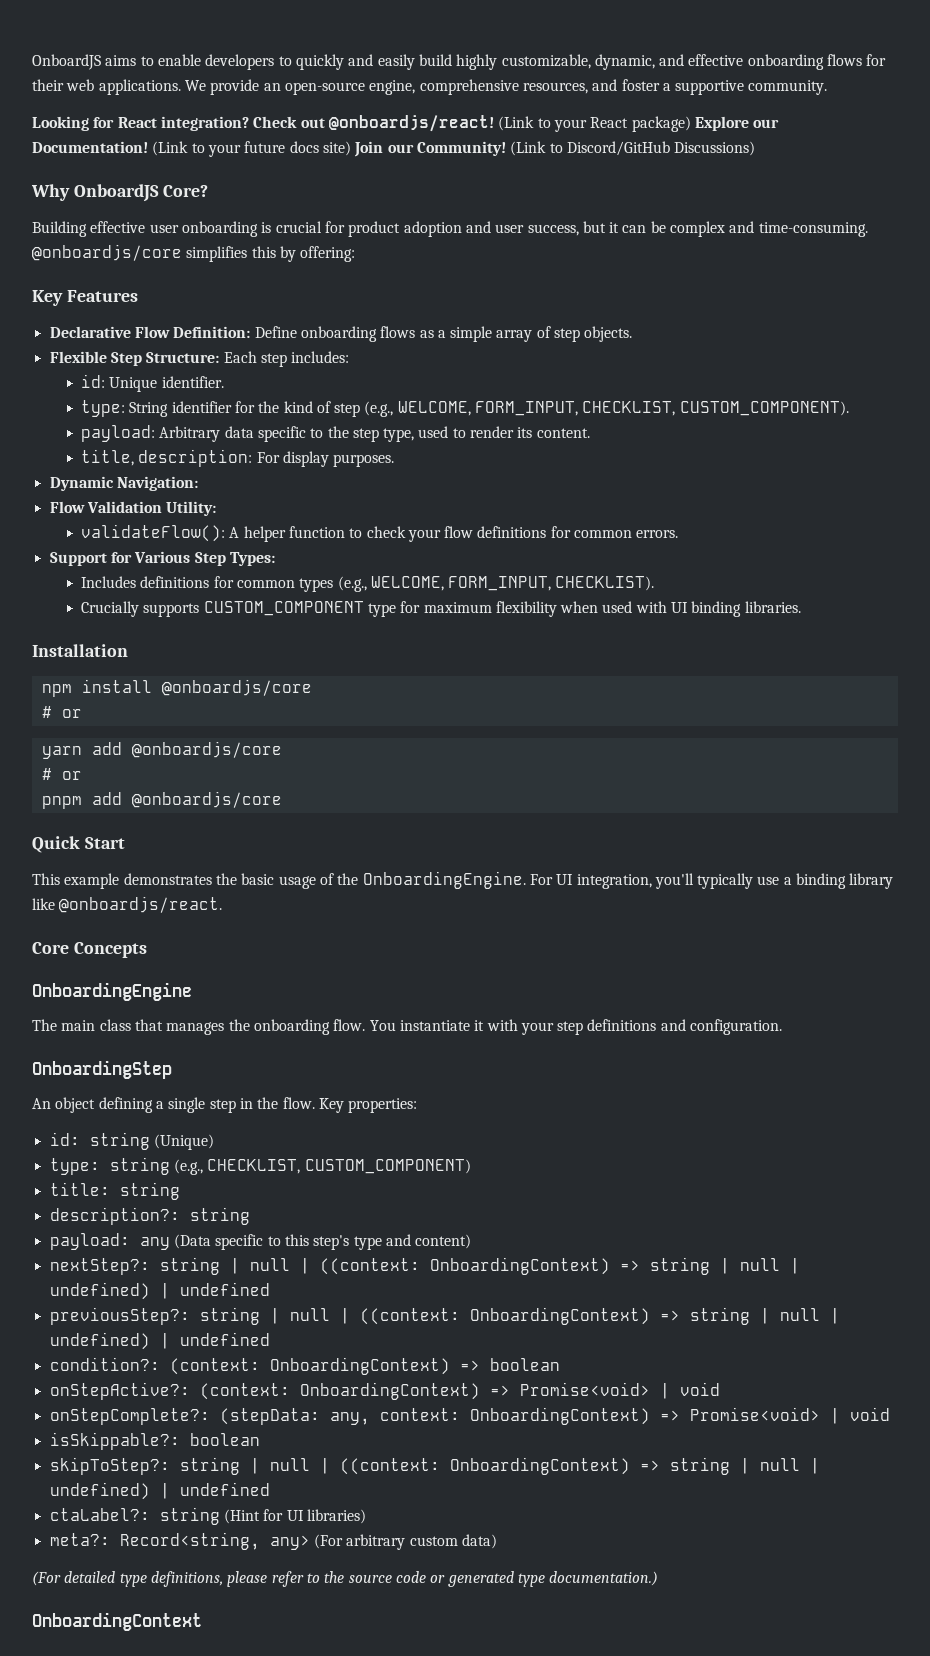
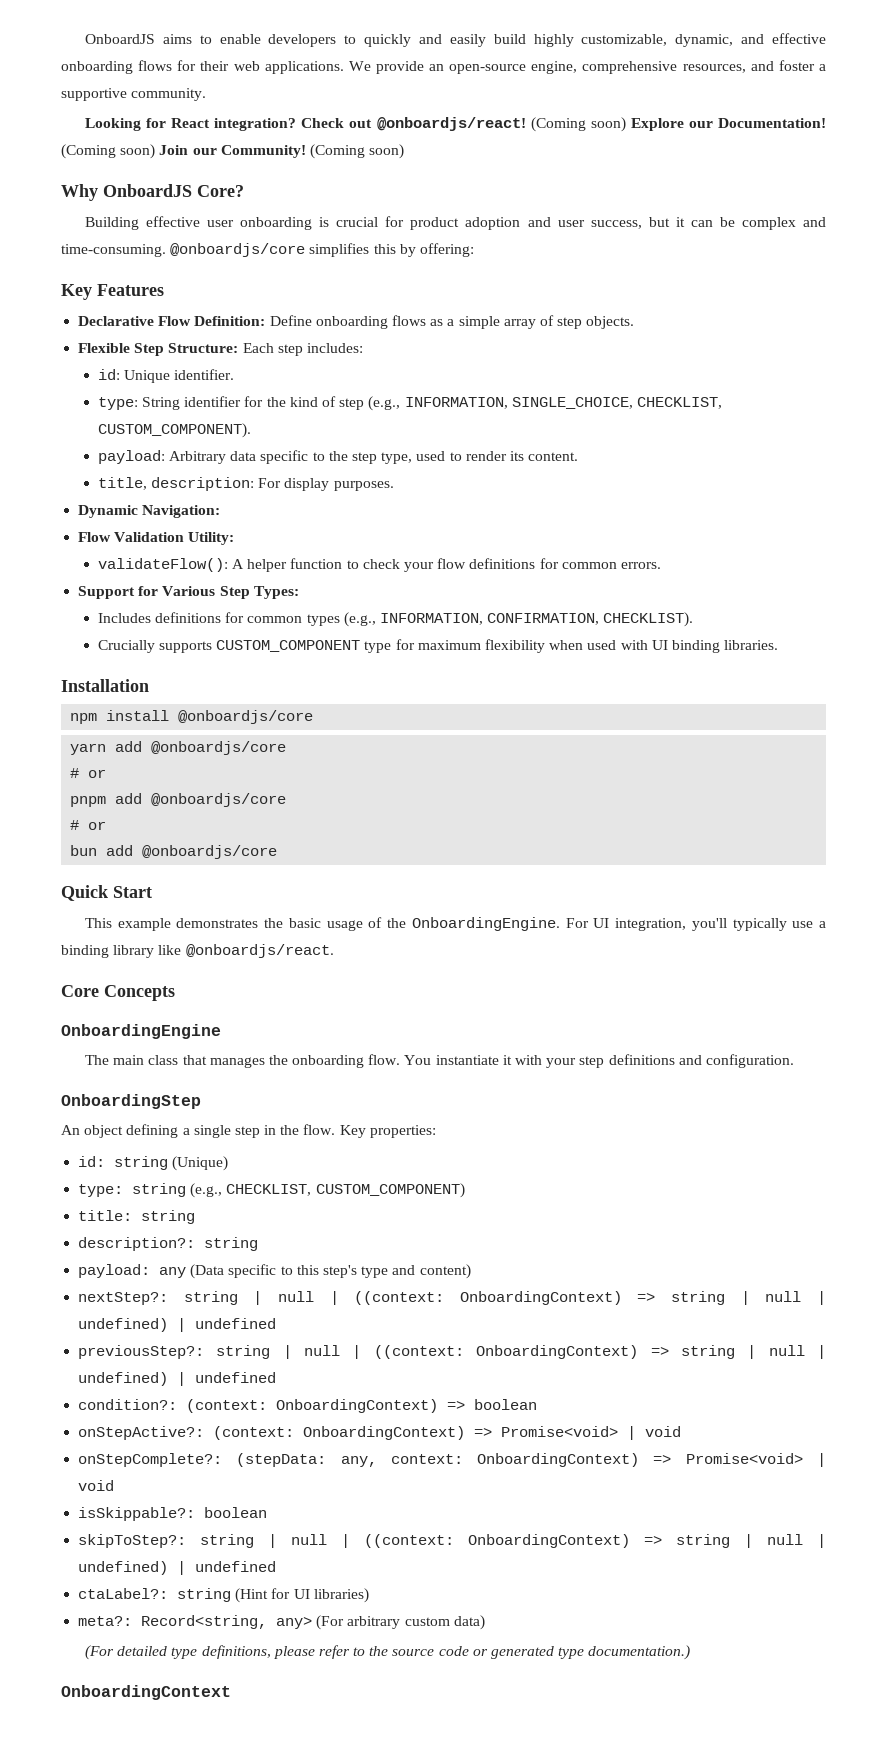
- (Link to your React package) Explore our Documentation! (Link to your future docs site) Join our Community! (Link to Discord/GitHub Discussions)
+ (Coming soon) Explore our Documentation! (Coming soon) Join our Community! (Coming soon)
- type: String identifier for the kind of step (e.g., WELCOME, FORM_INPUT, CHECKLIST, CUSTOM_COMPONENT).
+ type: String identifier for the kind of step (e.g., INFORMATION, SINGLE_CHOICE, CHECKLIST, CUSTOM_COMPONENT).
- Includes definitions for common types (e.g., WELCOME, FORM_INPUT, CHECKLIST).
+ Includes definitions for common types (e.g., INFORMATION, CONFIRMATION, CHECKLIST).
  npm install @onboardjs/core
- # or
  pnpm add @onboardjs/core
+ # or
+ bun add @onboardjs/core

